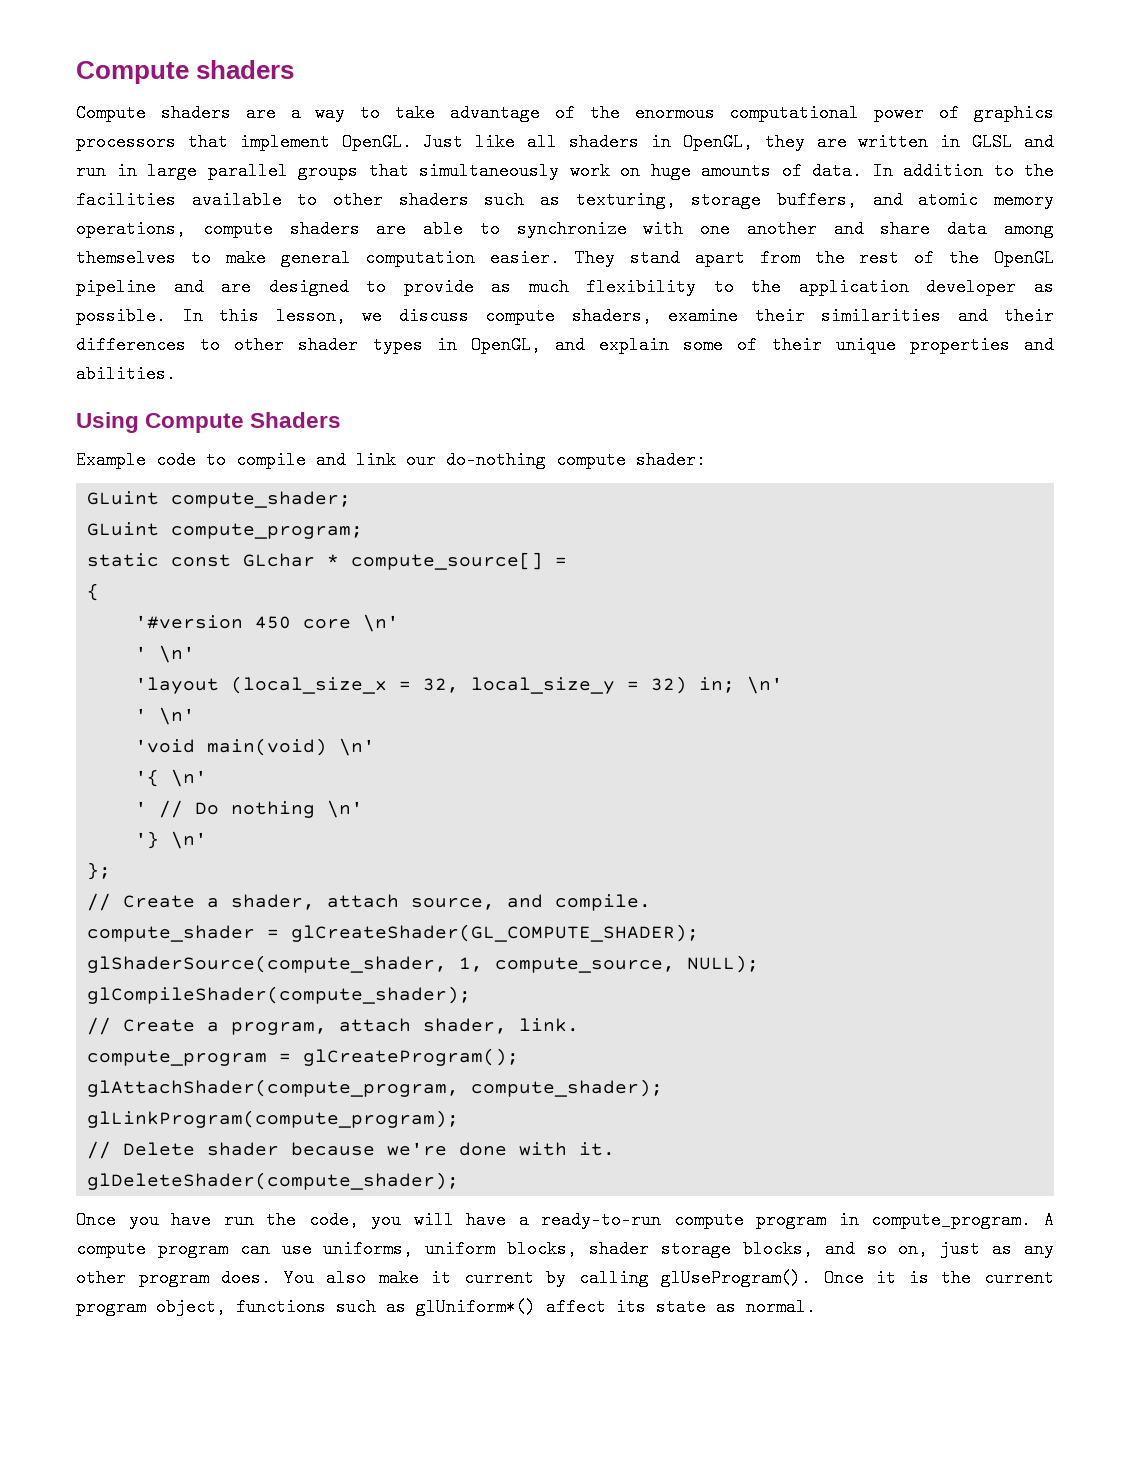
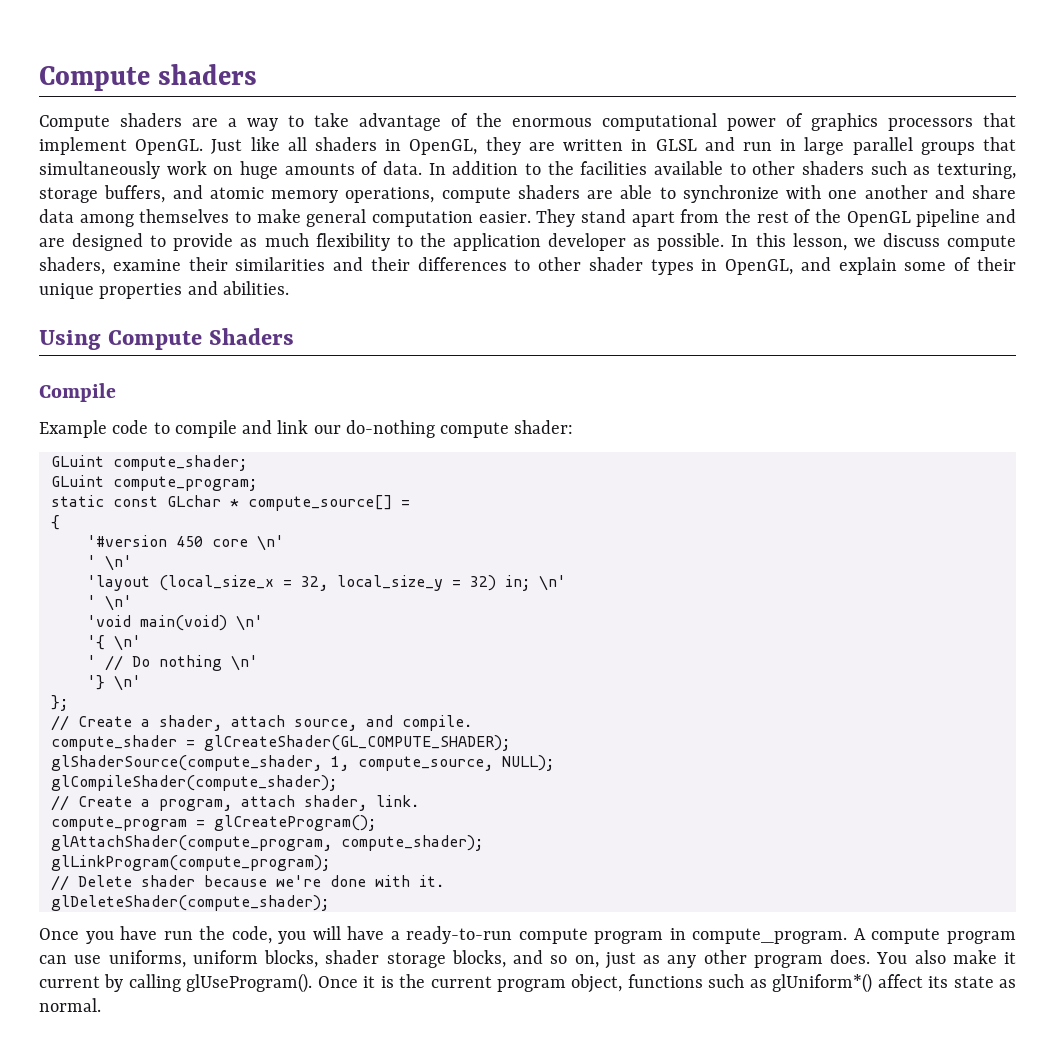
+ Compile

